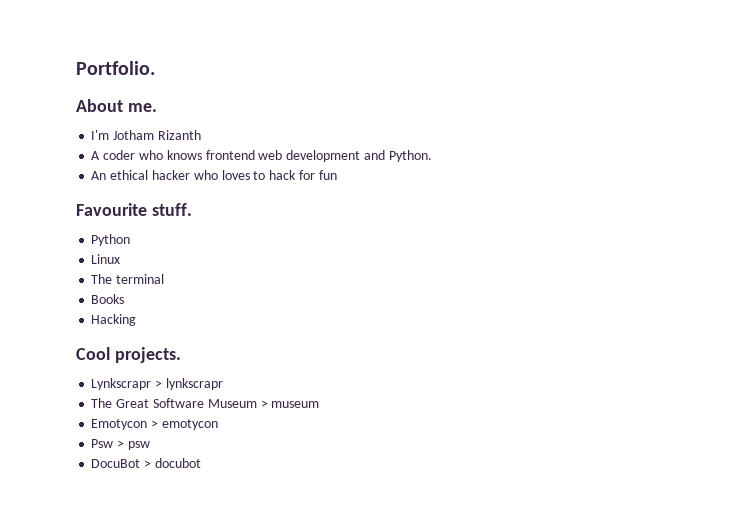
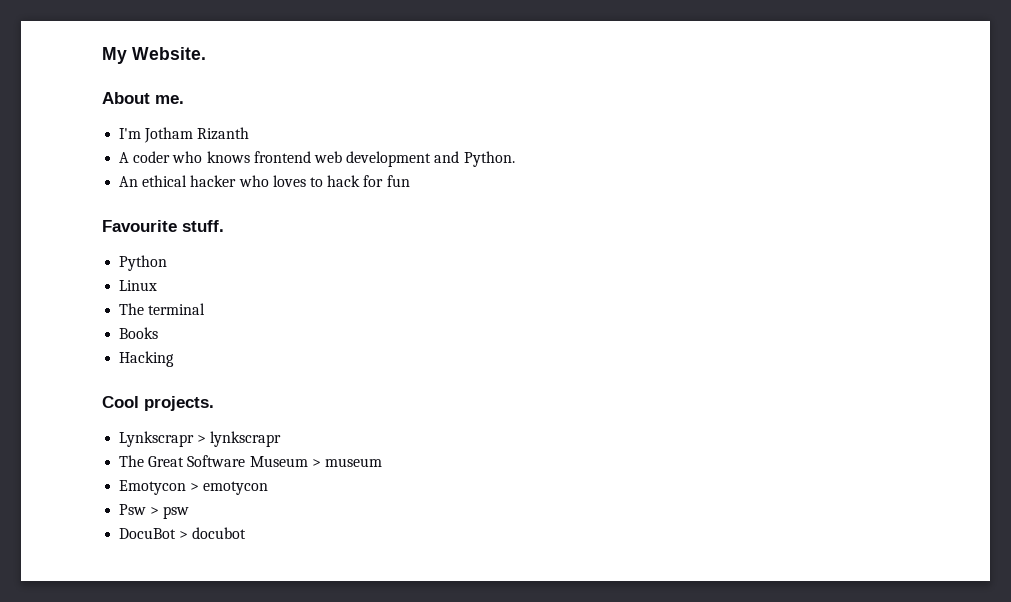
- Portfolio.
+ My Website.

